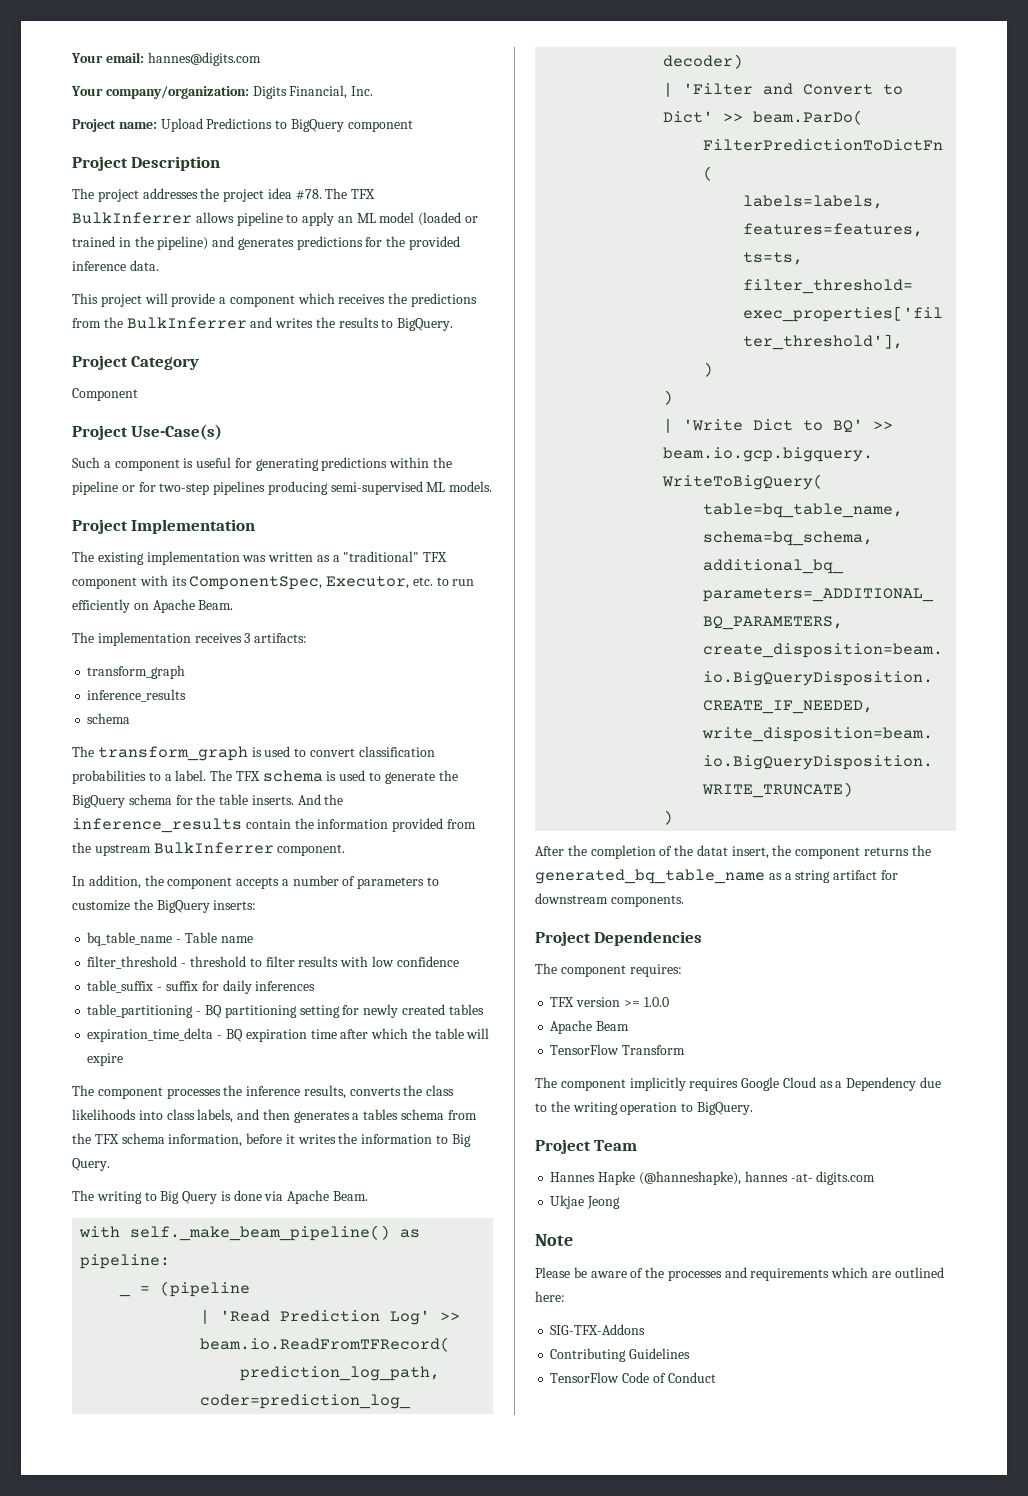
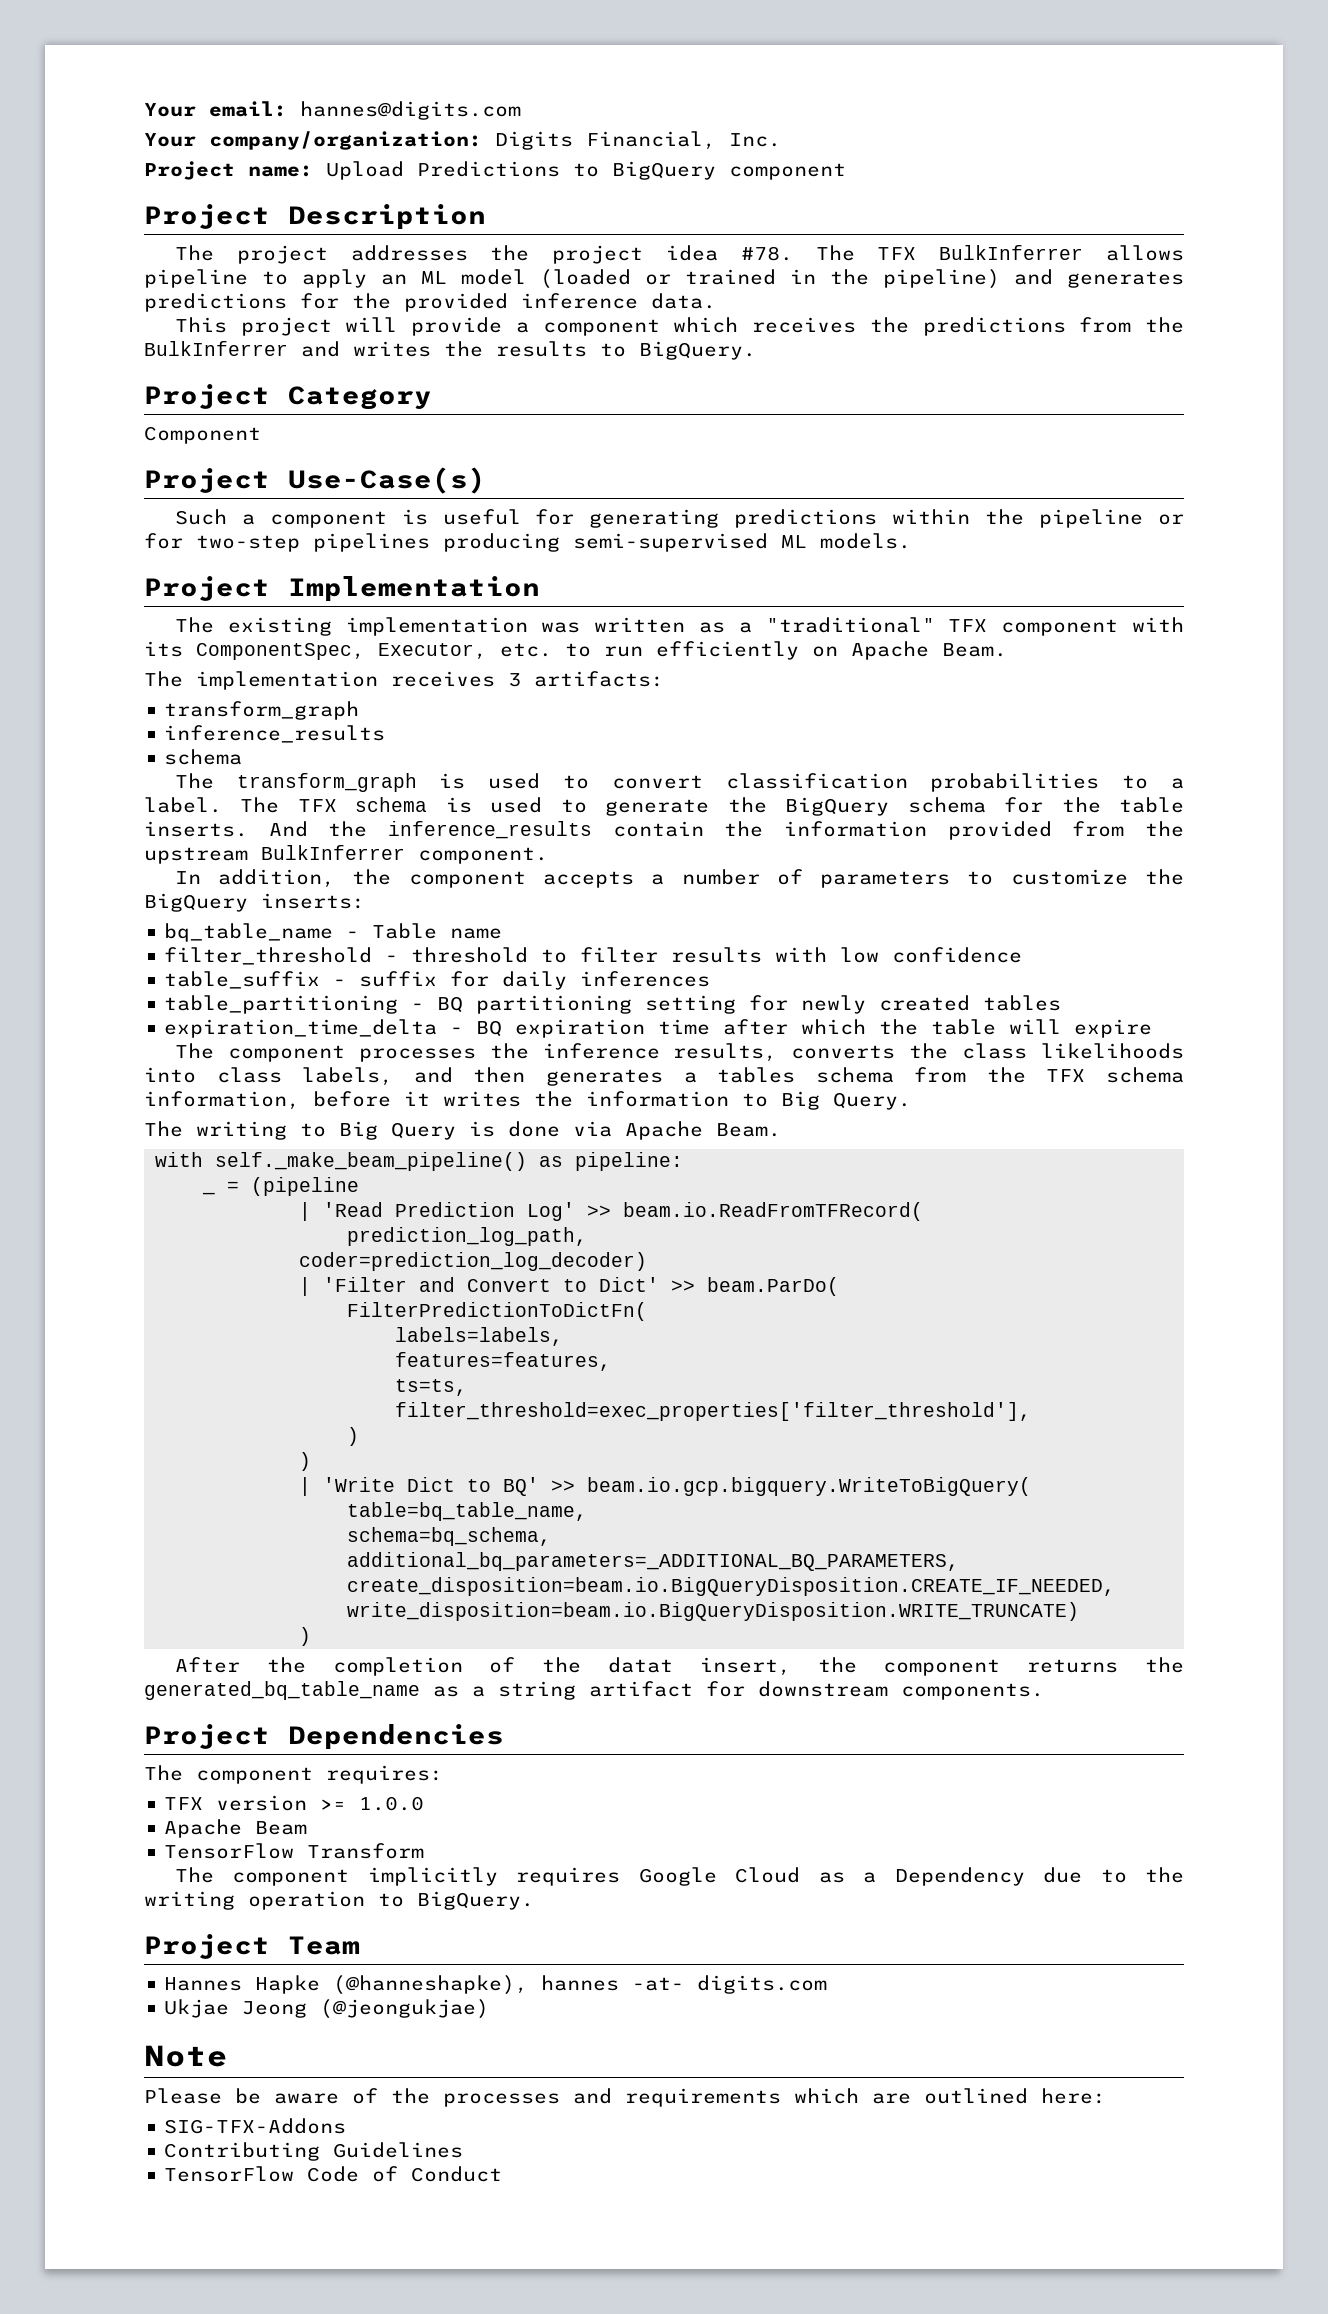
- Ukjae Jeong
+ Ukjae Jeong (@jeongukjae)

